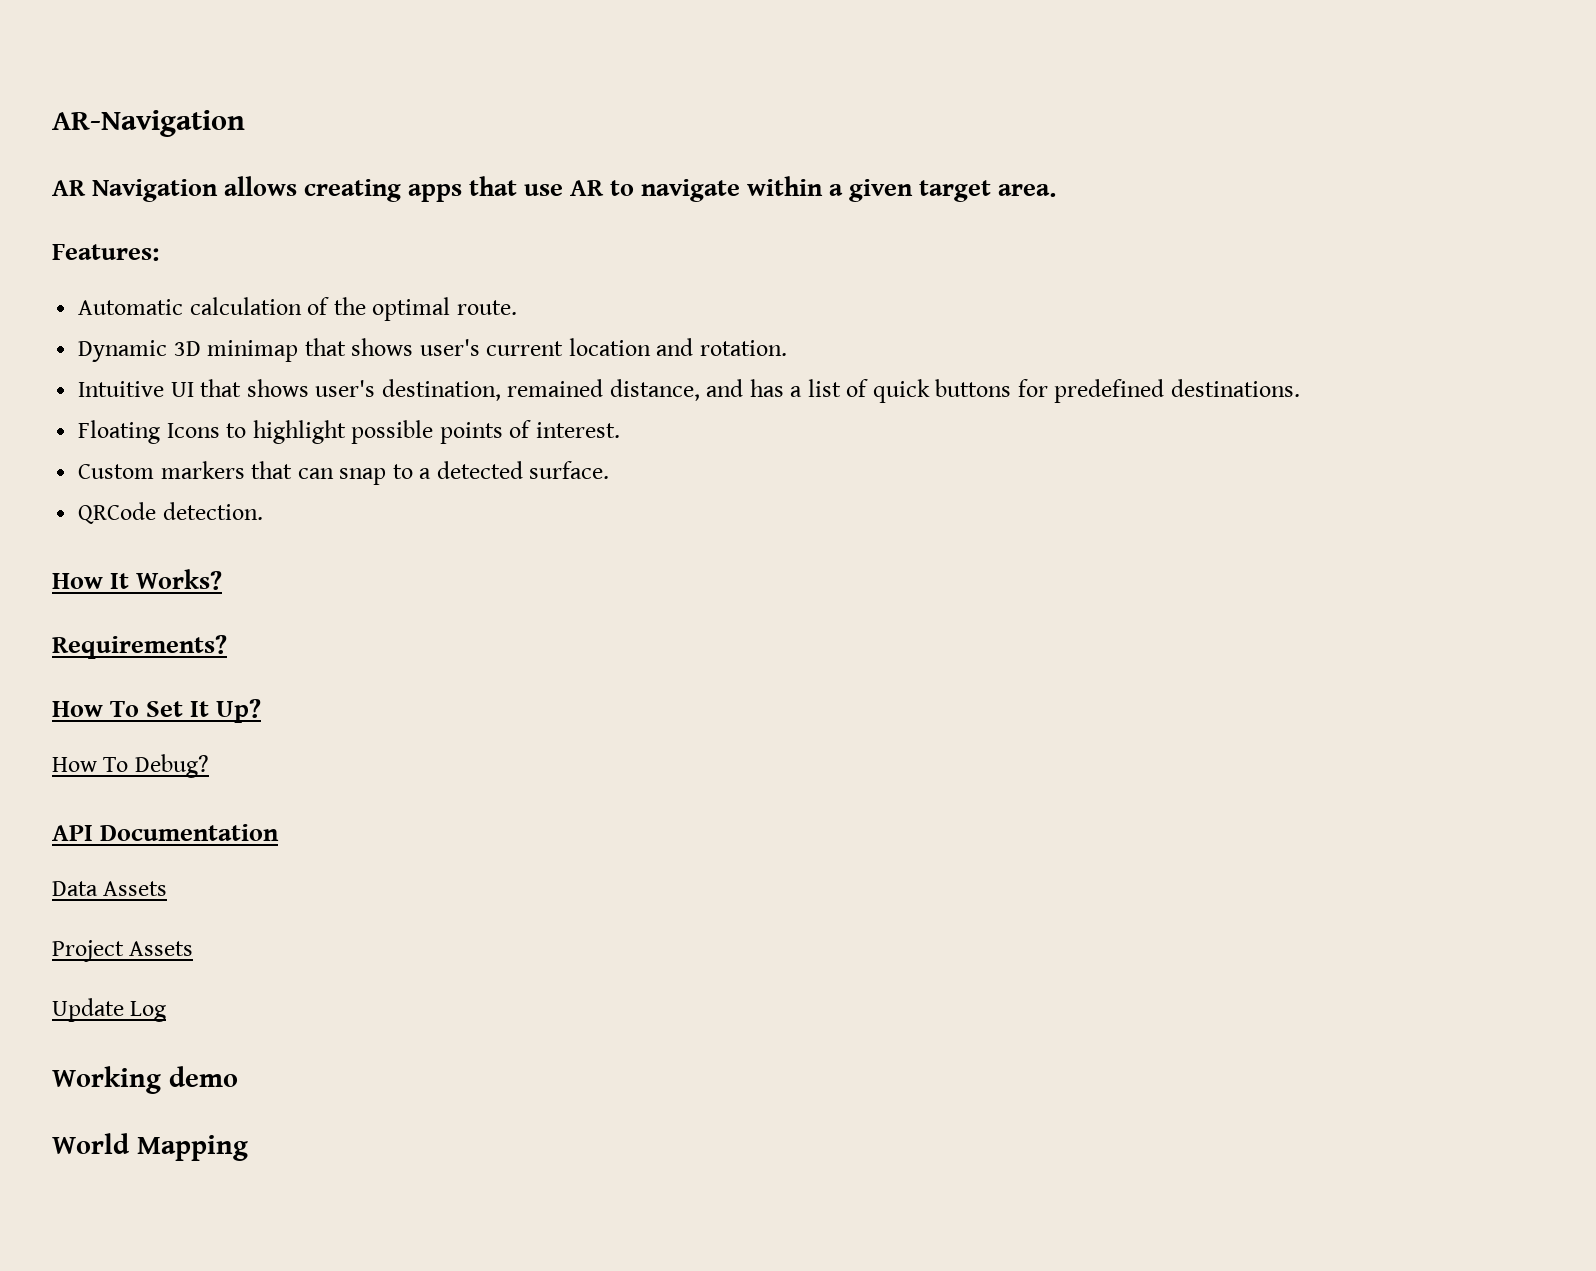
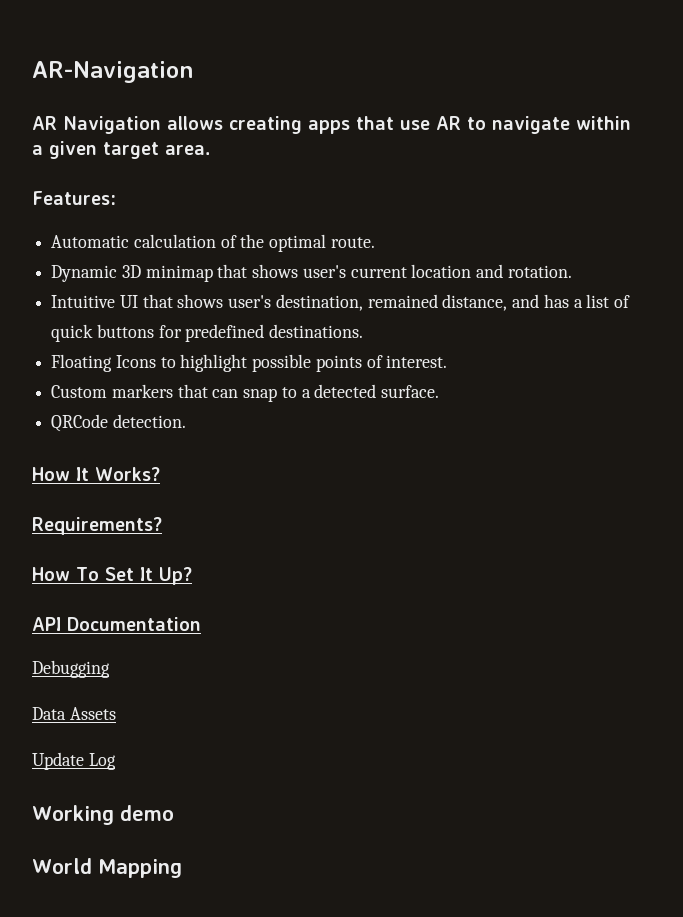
- How To Debug?
+ Debugging
- Project Assets

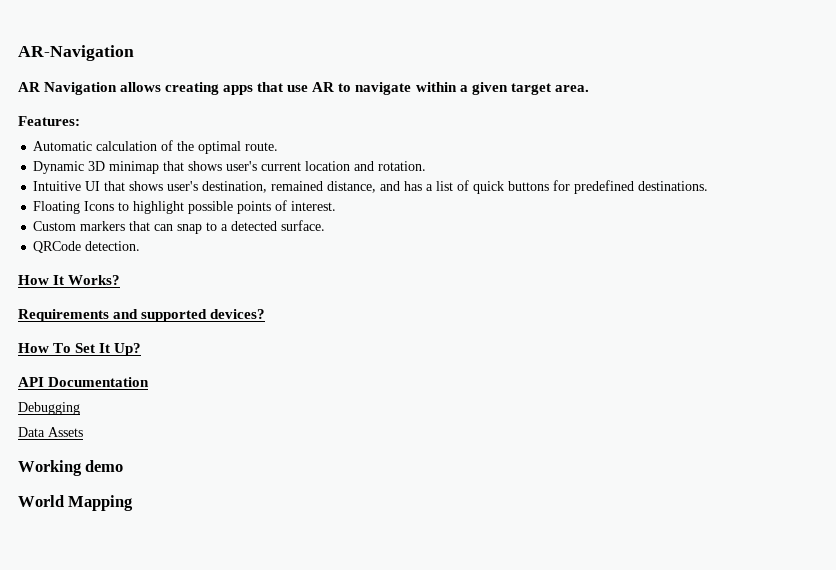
- Requirements?
+ Requirements and supported devices?
- Update Log

